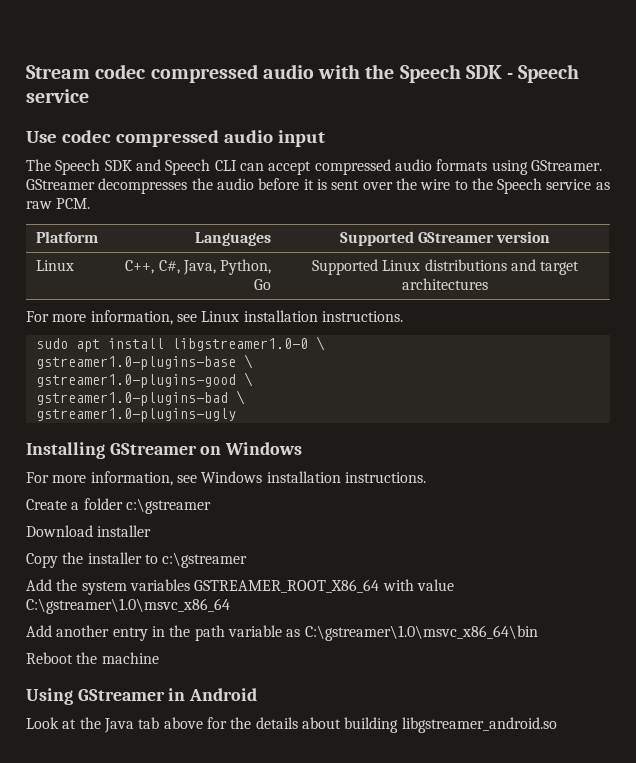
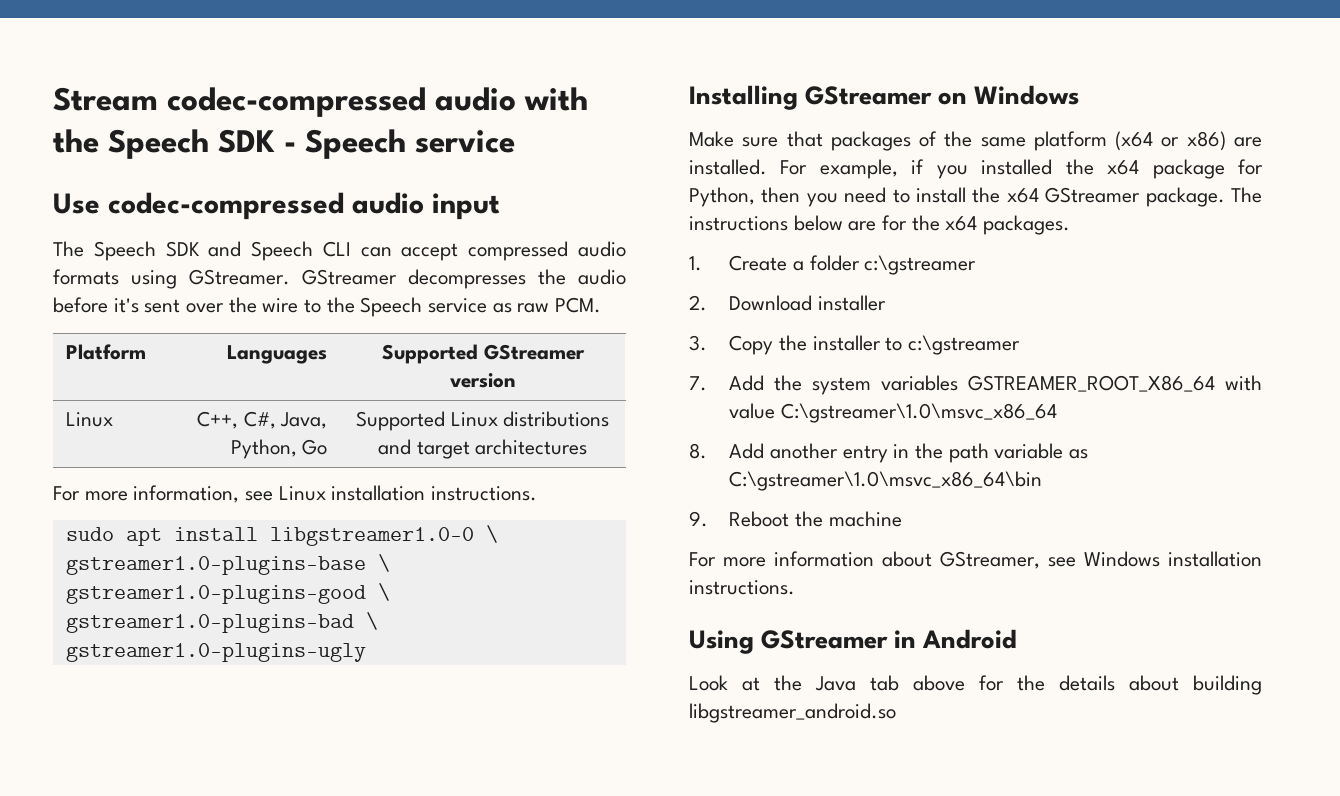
- Stream codec compressed audio with the Speech SDK - Speech service
+ Stream codec-compressed audio with the Speech SDK - Speech service
- Use codec compressed audio input
+ Use codec-compressed audio input
- GStreamer decompresses the audio before it is sent over the wire to the Speech service as raw PCM.
+ GStreamer decompresses the audio before it's sent over the wire to the Speech service as raw PCM.
- For more information, see Windows installation instructions.
- Create a folder c:\gstreamer
+ Make sure that packages of the same platform (x64 or x86) are installed. For example, if you installed the x64 package for Python, then you need to install the x64 GStreamer package. The instructions below are for the x64 packages.
+ 1. Create a folder c:\gstreamer
- Download installer
+ 2. Download installer
- Copy the installer to c:\gstreamer
+ 3. Copy the installer to c:\gstreamer
- Add the system variables GSTREAMER_ROOT_X86_64 with value C:\gstreamer\1.0\msvc_x86_64
+ 7. Add the system variables GSTREAMER_ROOT_X86_64 with value C:\gstreamer\1.0\msvc_x86_64
- Add another entry in the path variable as C:\gstreamer\1.0\msvc_x86_64\bin
+ 8. Add another entry in the path variable as C:\gstreamer\1.0\msvc_x86_64\bin
- Reboot the machine
+ 9. Reboot the machine
+ For more information about GStreamer, see Windows installation instructions.

